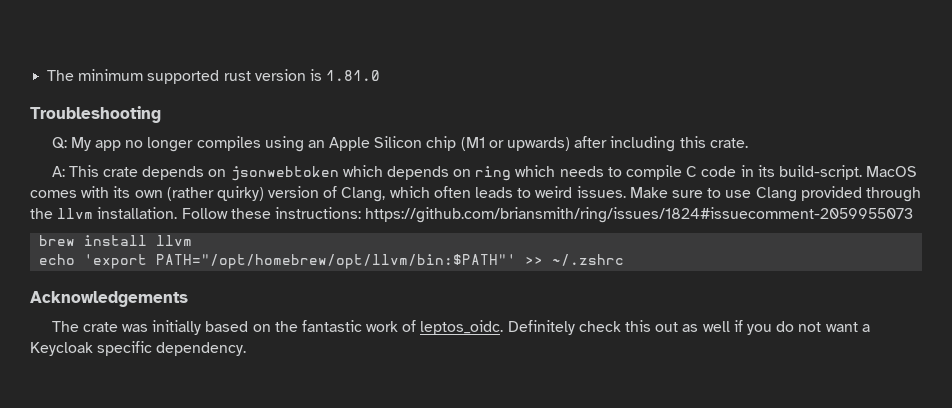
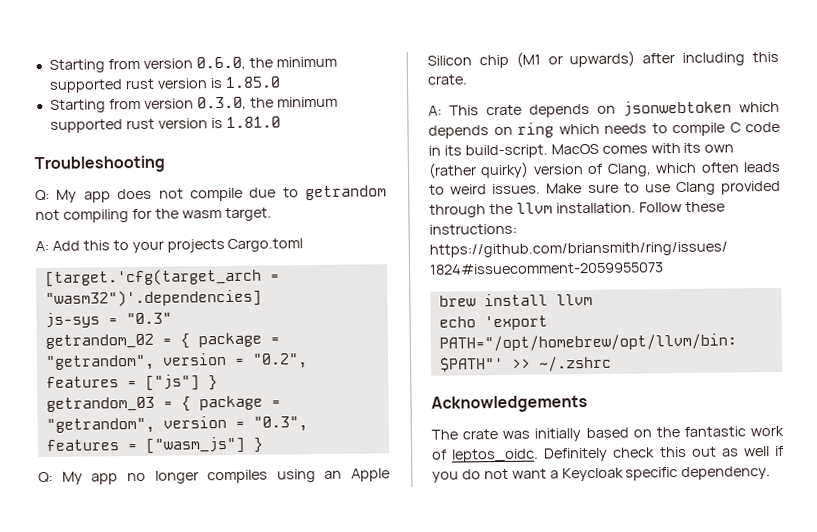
- The minimum supported rust version is 1.81.0
+ Starting from version 0.6.0, the minimum supported rust version is 1.85.0
+ Starting from version 0.3.0, the minimum supported rust version is 1.81.0
+ Q: My app does not compile due to getrandom not compiling for the wasm target.
+ A: Add this to your projects Cargo.toml
+ [target.'cfg(target_arch = "wasm32")'.dependencies]
+ js-sys = "0.3"
+ getrandom_02 = { package = "getrandom", version = "0.2", features = ["js"] }
+ getrandom_03 = { package = "getrandom", version = "0.3", features = ["wasm_js"] }

